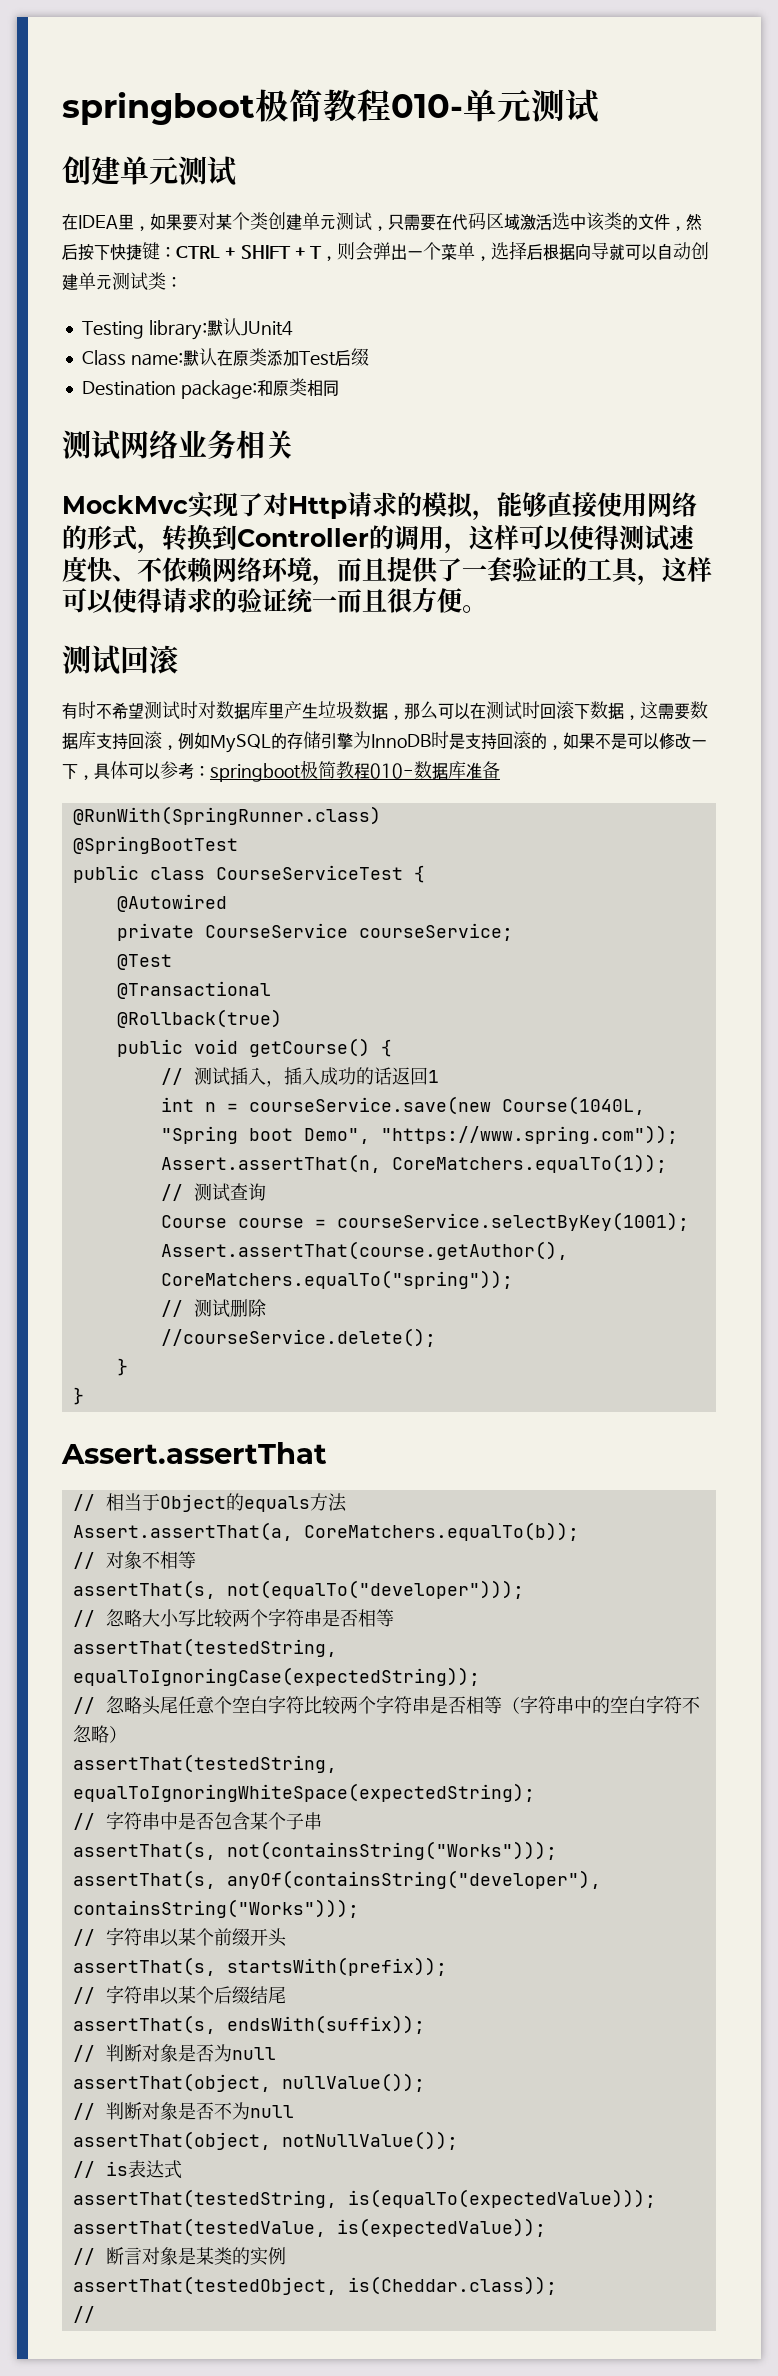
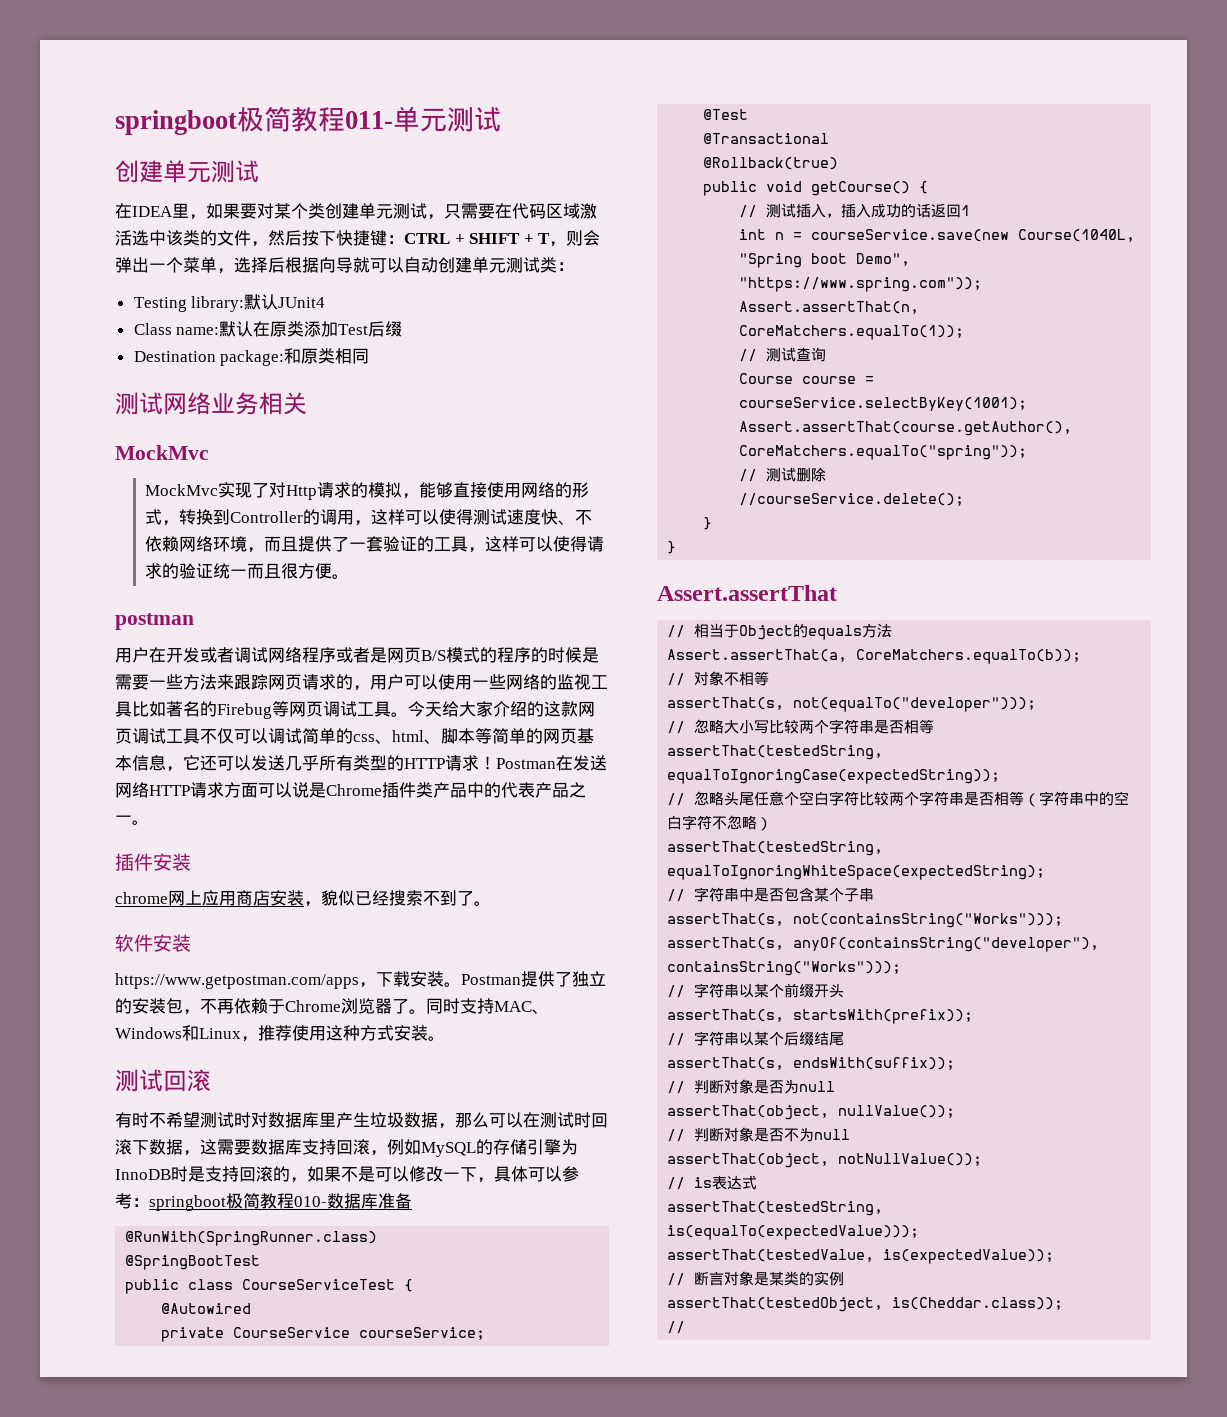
- springboot极简教程010-单元测试
+ springboot极简教程011-单元测试
  测试网络业务相关
+ MockMvc
+ postman
+ 用户在开发或者调试网络程序或者是网页B/S模式的程序的时候是需要一些方法来跟踪网页请求的，用户可以使用一些网络的监视工具比如著名的Firebug等网页调试工具。今天给大家介绍的这款网页调试工具不仅可以调试简单的css、html、脚本等简单的网页基本信息，它还可以发送几乎所有类型的HTTP请求！Postman在发送网络HTTP请求方面可以说是Chrome插件类产品中的代表产品之一。
+ 插件安装
+ chrome网上应用商店安装，貌似已经搜索不到了。
+ 软件安装
+ https://www.getpostman.com/apps，下载安装。Postman提供了独立的安装包，不再依赖于Chrome浏览器了。同时支持MAC、Windows和Linux，推荐使用这种方式安装。

